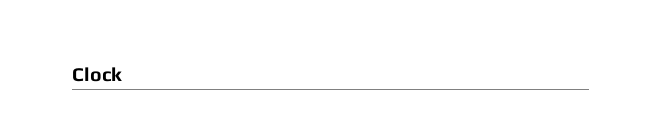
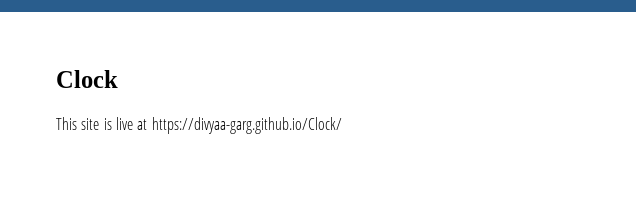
+ This site is live at https://divyaa-garg.github.io/Clock/

